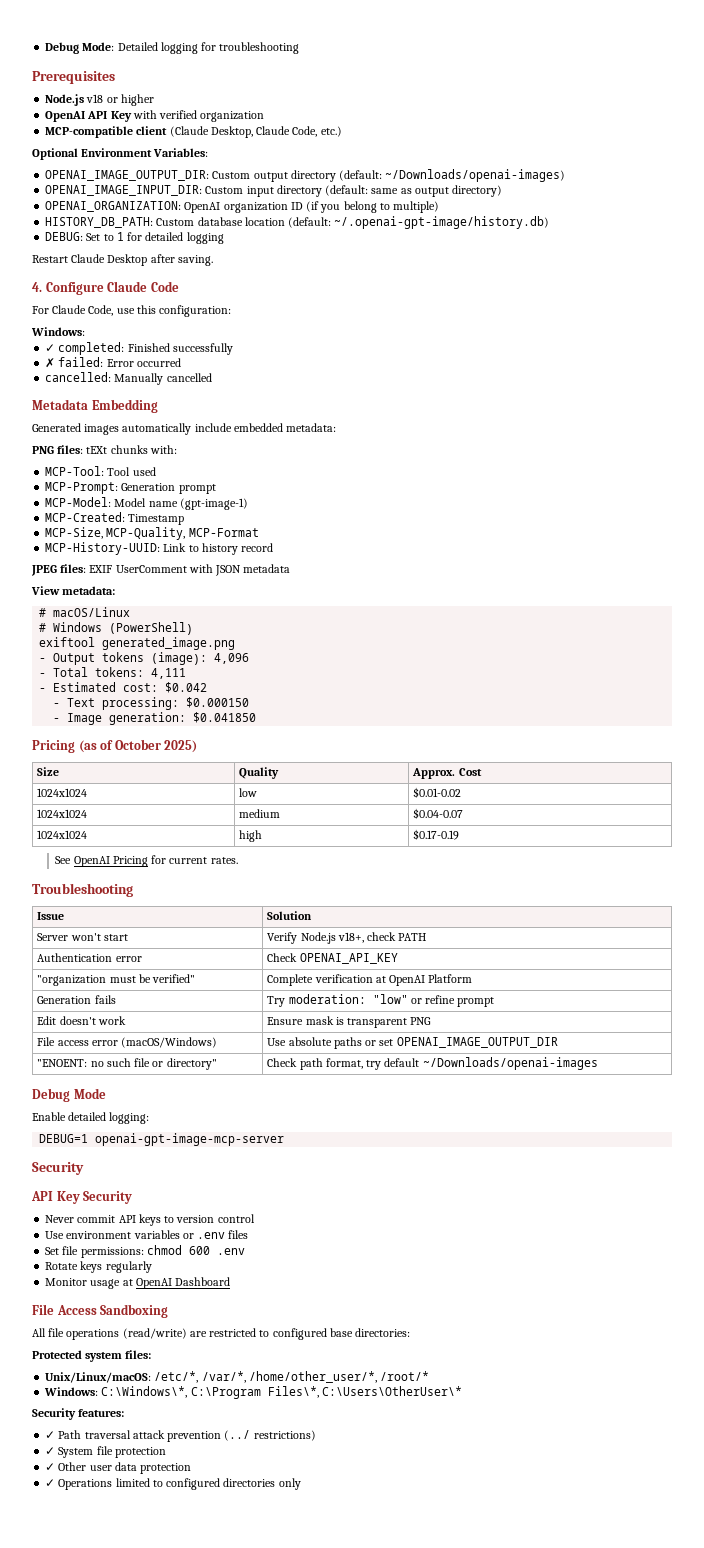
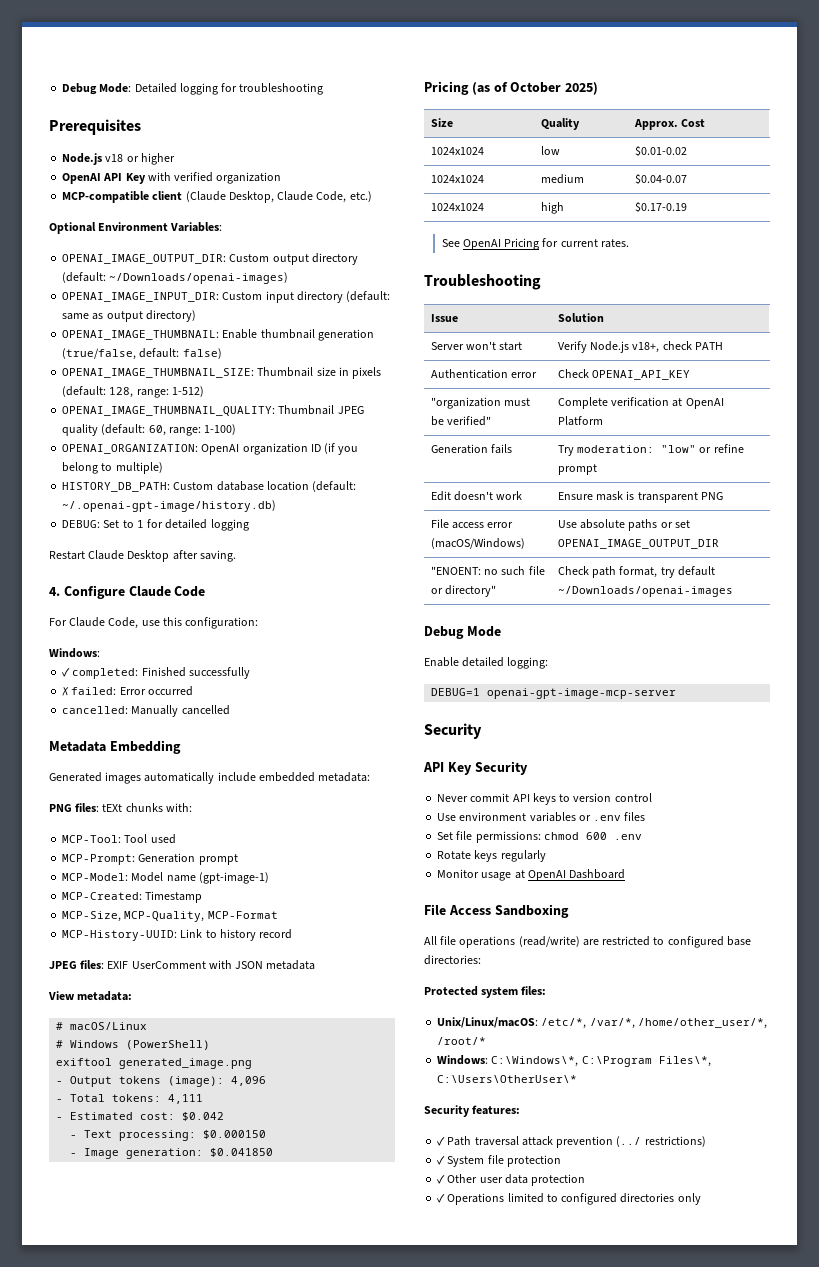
+ OPENAI_IMAGE_THUMBNAIL: Enable thumbnail generation (true/false, default: false)
+ OPENAI_IMAGE_THUMBNAIL_SIZE: Thumbnail size in pixels (default: 128, range: 1-512)
+ OPENAI_IMAGE_THUMBNAIL_QUALITY: Thumbnail JPEG quality (default: 60, range: 1-100)

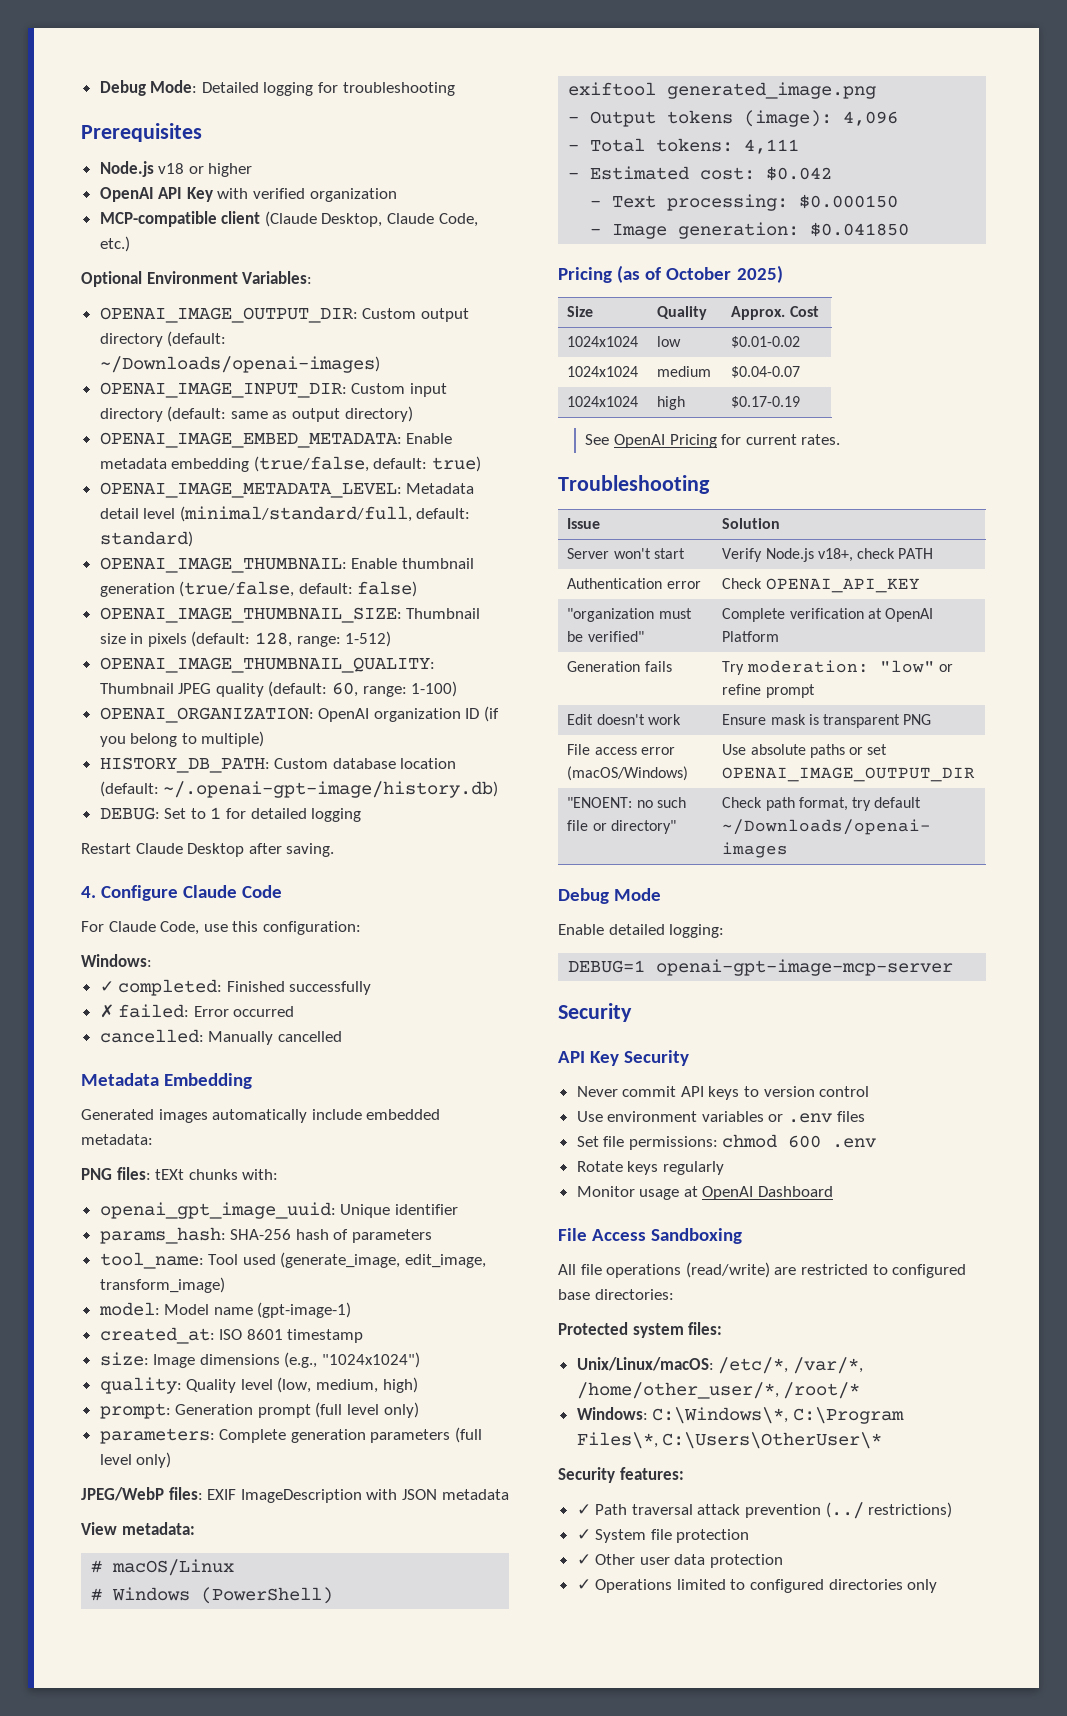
+ OPENAI_IMAGE_EMBED_METADATA: Enable metadata embedding (true/false, default: true)
+ OPENAI_IMAGE_METADATA_LEVEL: Metadata detail level (minimal/standard/full, default: standard)
- MCP-Tool: Tool used
- MCP-Prompt: Generation prompt
- MCP-Model: Model name (gpt-image-1)
- MCP-Created: Timestamp
- MCP-Size, MCP-Quality, MCP-Format
- MCP-History-UUID: Link to history record
- JPEG files: EXIF UserComment with JSON metadata
+ openai_gpt_image_uuid: Unique identifier
+ params_hash: SHA-256 hash of parameters
+ tool_name: Tool used (generate_image, edit_image, transform_image)
+ model: Model name (gpt-image-1)
+ created_at: ISO 8601 timestamp
+ size: Image dimensions (e.g., "1024x1024")
+ quality: Quality level (low, medium, high)
+ prompt: Generation prompt (full level only)
+ parameters: Complete generation parameters (full level only)
+ JPEG/WebP files: EXIF ImageDescription with JSON metadata

